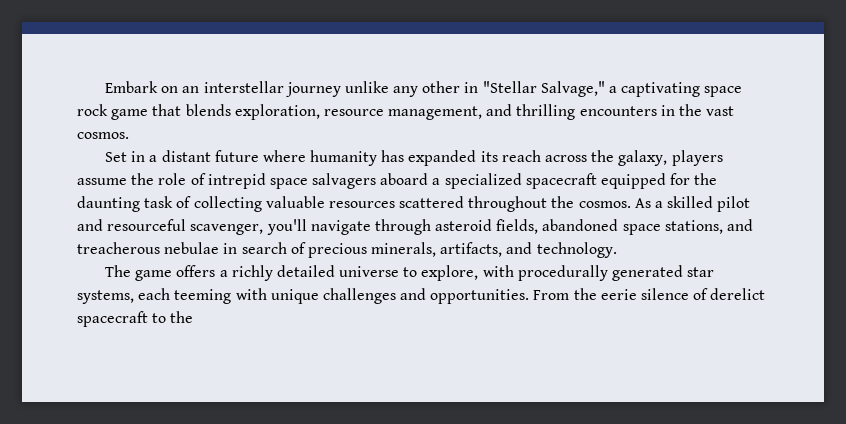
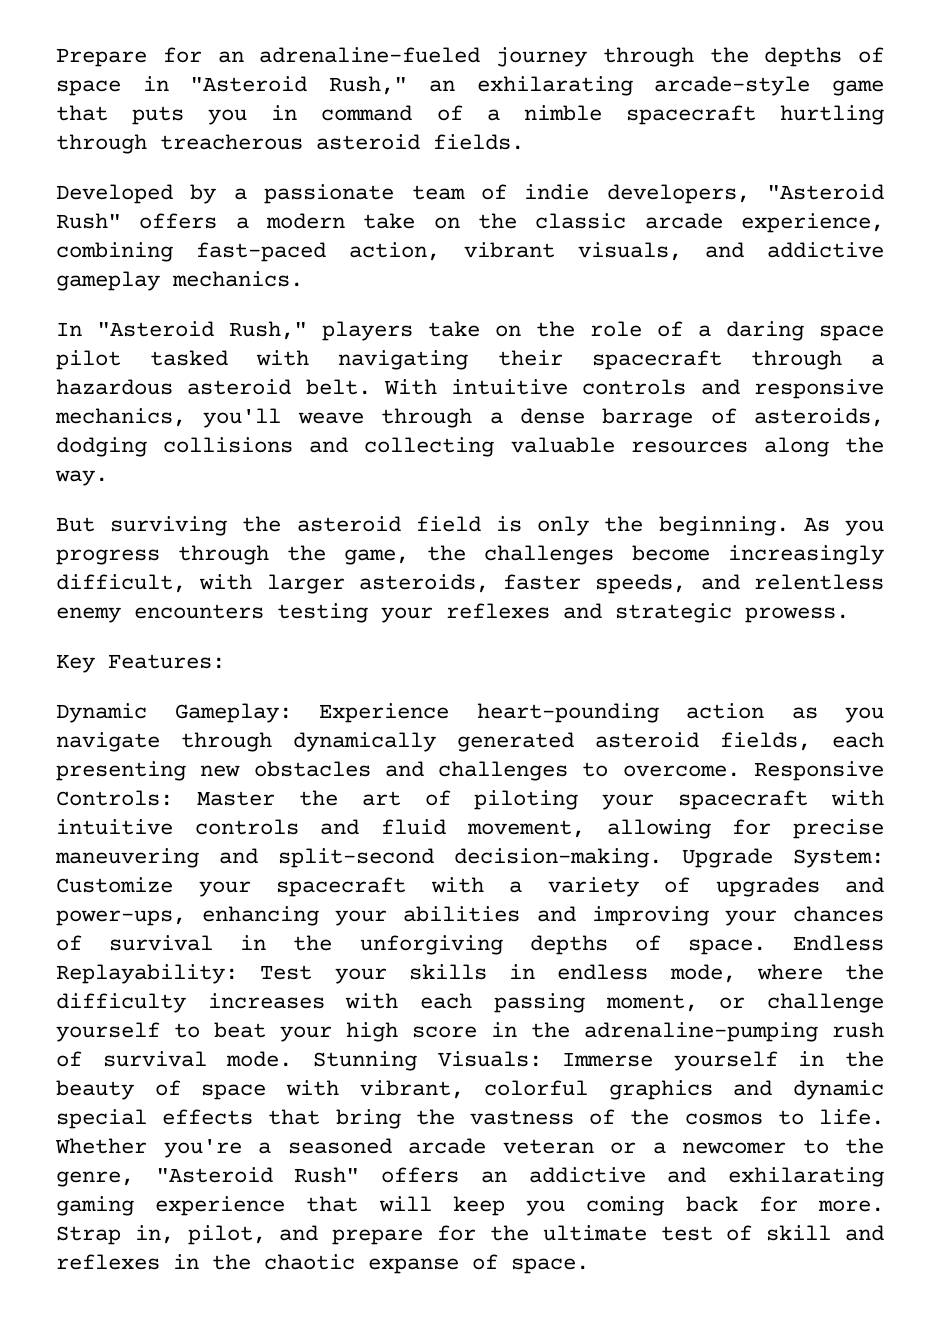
- Embark on an interstellar journey unlike any other in "Stellar Salvage," a captivating space rock game that blends exploration, resource management, and thrilling encounters in the vast cosmos.
- Set in a distant future where humanity has expanded its reach across the galaxy, players assume the role of intrepid space salvagers aboard a specialized spacecraft equipped for the daunting task of collecting valuable resources scattered throughout the cosmos. As a skilled pilot and resourceful scavenger, you'll navigate through asteroid fields, abandoned space stations, and treacherous nebulae in search of precious minerals, artifacts, and technology.
- The game offers a richly detailed universe to explore, with procedurally generated star systems, each teeming with unique challenges and opportunities. From the eerie silence of derelict spacecraft to the
+ Prepare for an adrenaline-fueled journey through the depths of space in "Asteroid Rush," an exhilarating arcade-style game that puts you in command of a nimble spacecraft hurtling through treacherous asteroid fields.
+ Developed by a passionate team of indie developers, "Asteroid Rush" offers a modern take on the classic arcade experience, combining fast-paced action, vibrant visuals, and addictive gameplay mechanics.
+ In "Asteroid Rush," players take on the role of a daring space pilot tasked with navigating their spacecraft through a hazardous asteroid belt. With intuitive controls and responsive mechanics, you'll weave through a dense barrage of asteroids, dodging collisions and collecting valuable resources along the way.
+ But surviving the asteroid field is only the beginning. As you progress through the game, the challenges become increasingly difficult, with larger asteroids, faster speeds, and relentless enemy encounters testing your reflexes and strategic prowess.
+ Key Features:
+ Dynamic Gameplay: Experience heart-pounding action as you navigate through dynamically generated asteroid fields, each presenting new obstacles and challenges to overcome. Responsive Controls: Master the art of piloting your spacecraft with intuitive controls and fluid movement, allowing for precise maneuvering and split-second decision-making. Upgrade System: Customize your spacecraft with a variety of upgrades and power-ups, enhancing your abilities and improving your chances of survival in the unforgiving depths of space. Endless Replayability: Test your skills in endless mode, where the difficulty increases with each passing moment, or challenge yourself to beat your high score in the adrenaline-pumping rush of survival mode. Stunning Visuals: Immerse yourself in the beauty of space with vibrant, colorful graphics and dynamic special effects that bring the vastness of the cosmos to life. Whether you're a seasoned arcade veteran or a newcomer to the genre, "Asteroid Rush" offers an addictive and exhilarating gaming experience that will keep you coming back for more. Strap in, pilot, and prepare for the ultimate test of skill and reflexes in the chaotic expanse of space.

